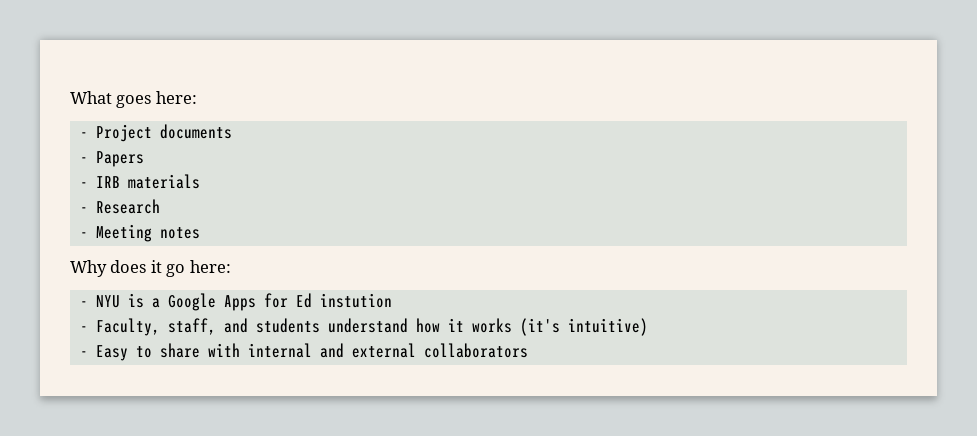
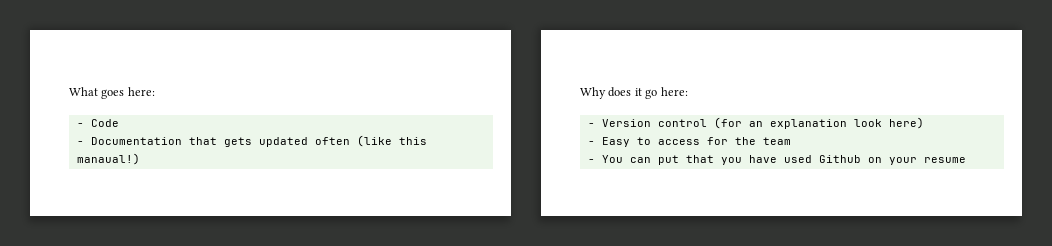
- - Project documents
- - Papers
- - IRB materials
- - Research
- - Meeting notes
+ - Code
+ - Documentation that gets updated often (like this manaual!)
- - NYU is a Google Apps for Ed instution
- - Faculty, staff, and students understand how it works (it's intuitive)
- - Easy to share with internal and external collaborators
+ - Version control (for an explanation look here)
+ - Easy to access for the team
+ - You can put that you have used Github on your resume

